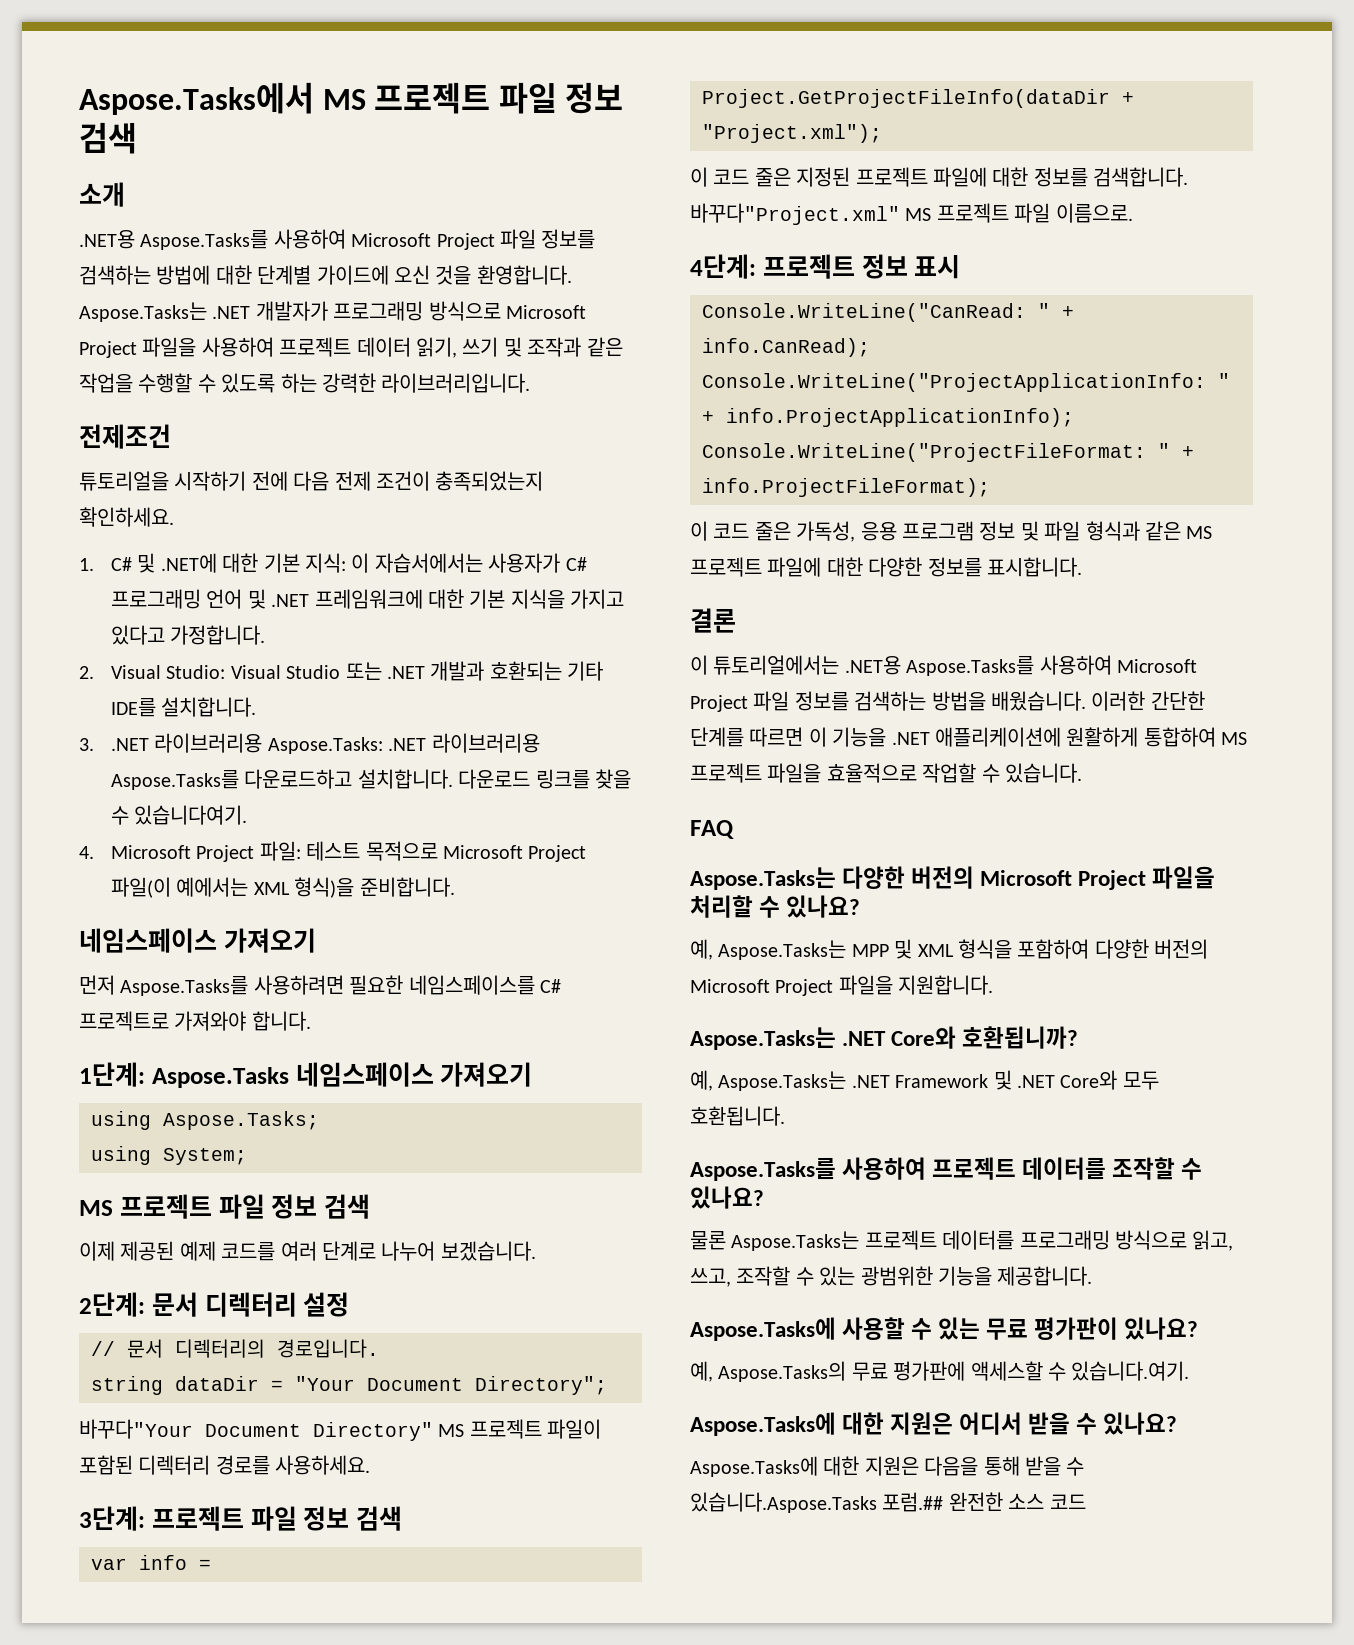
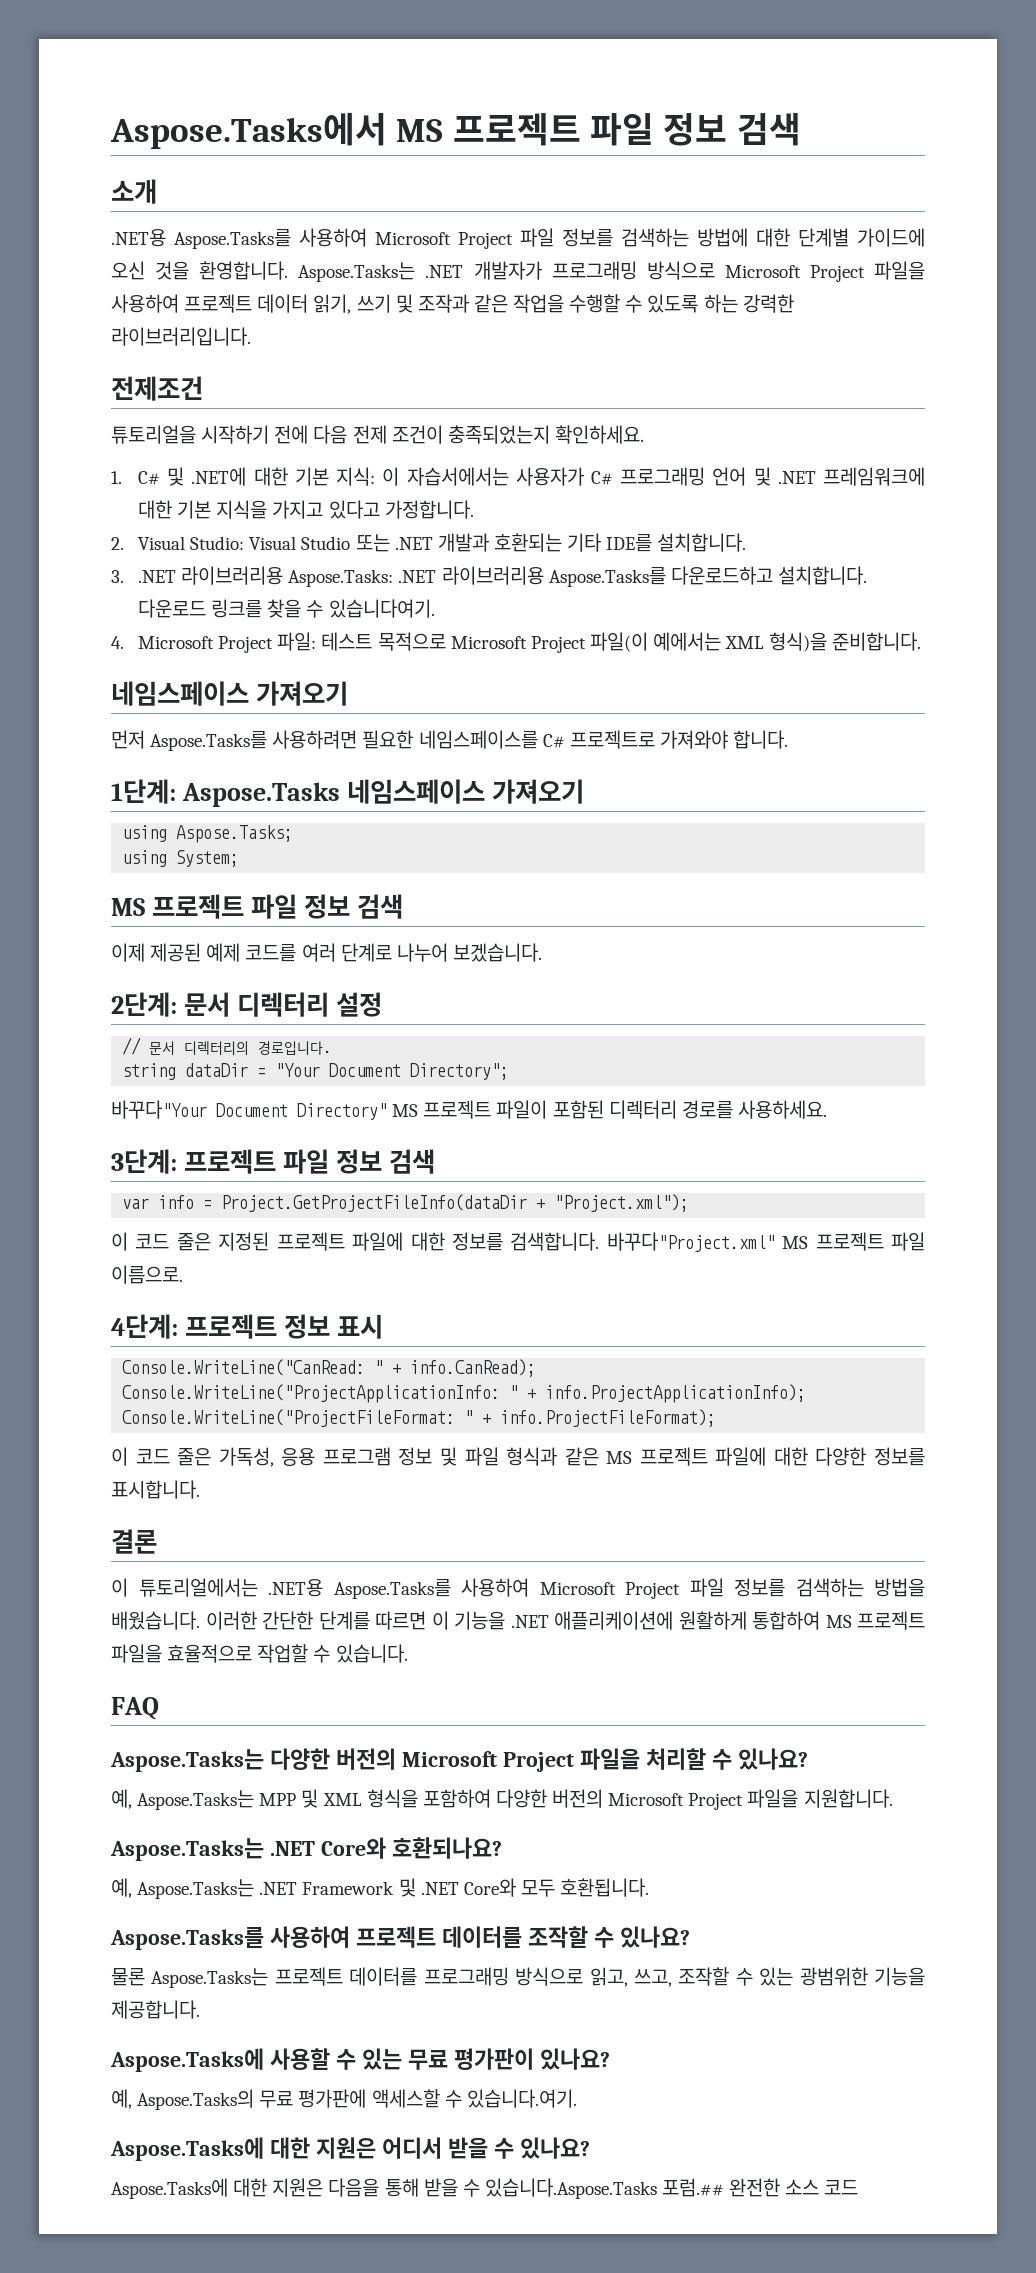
- Aspose.Tasks는 .NET Core와 호환됩니까?
+ Aspose.Tasks는 .NET Core와 호환되나요?

